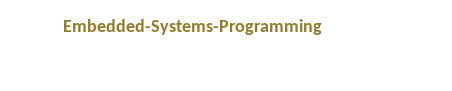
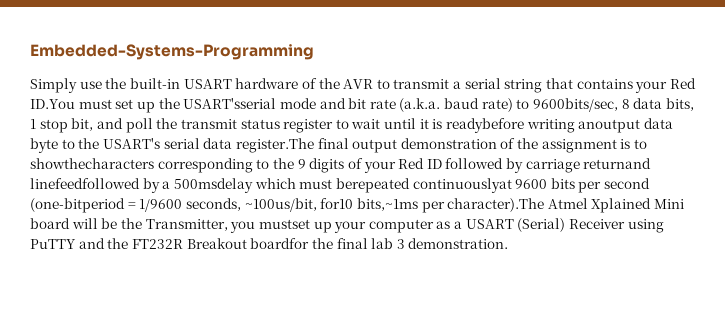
+ Simply use the built-in USART hardware of the AVR to transmit a serial string that contains your Red ID.You must set up the USART'sserial mode and bit rate (a.k.a. baud rate) to 9600bits/sec, 8 data bits, 1 stop bit, and poll the transmit status register to wait until it is readybefore writing anoutput data byte to the USART's serial data register.The final output demonstration of the assignment is to showthecharacters corresponding to the 9 digits of your Red ID followed by carriage returnand linefeedfollowed by a 500msdelay which must berepeated continuouslyat 9600 bits per second (one-bitperiod = 1/9600 seconds, ~100us/bit, for10 bits,~1ms per character).The Atmel Xplained Mini board will be the Transmitter, you mustset up your computer as a USART (Serial) Receiver using PuTTY and the FT232R Breakout boardfor the final lab 3 demonstration.

